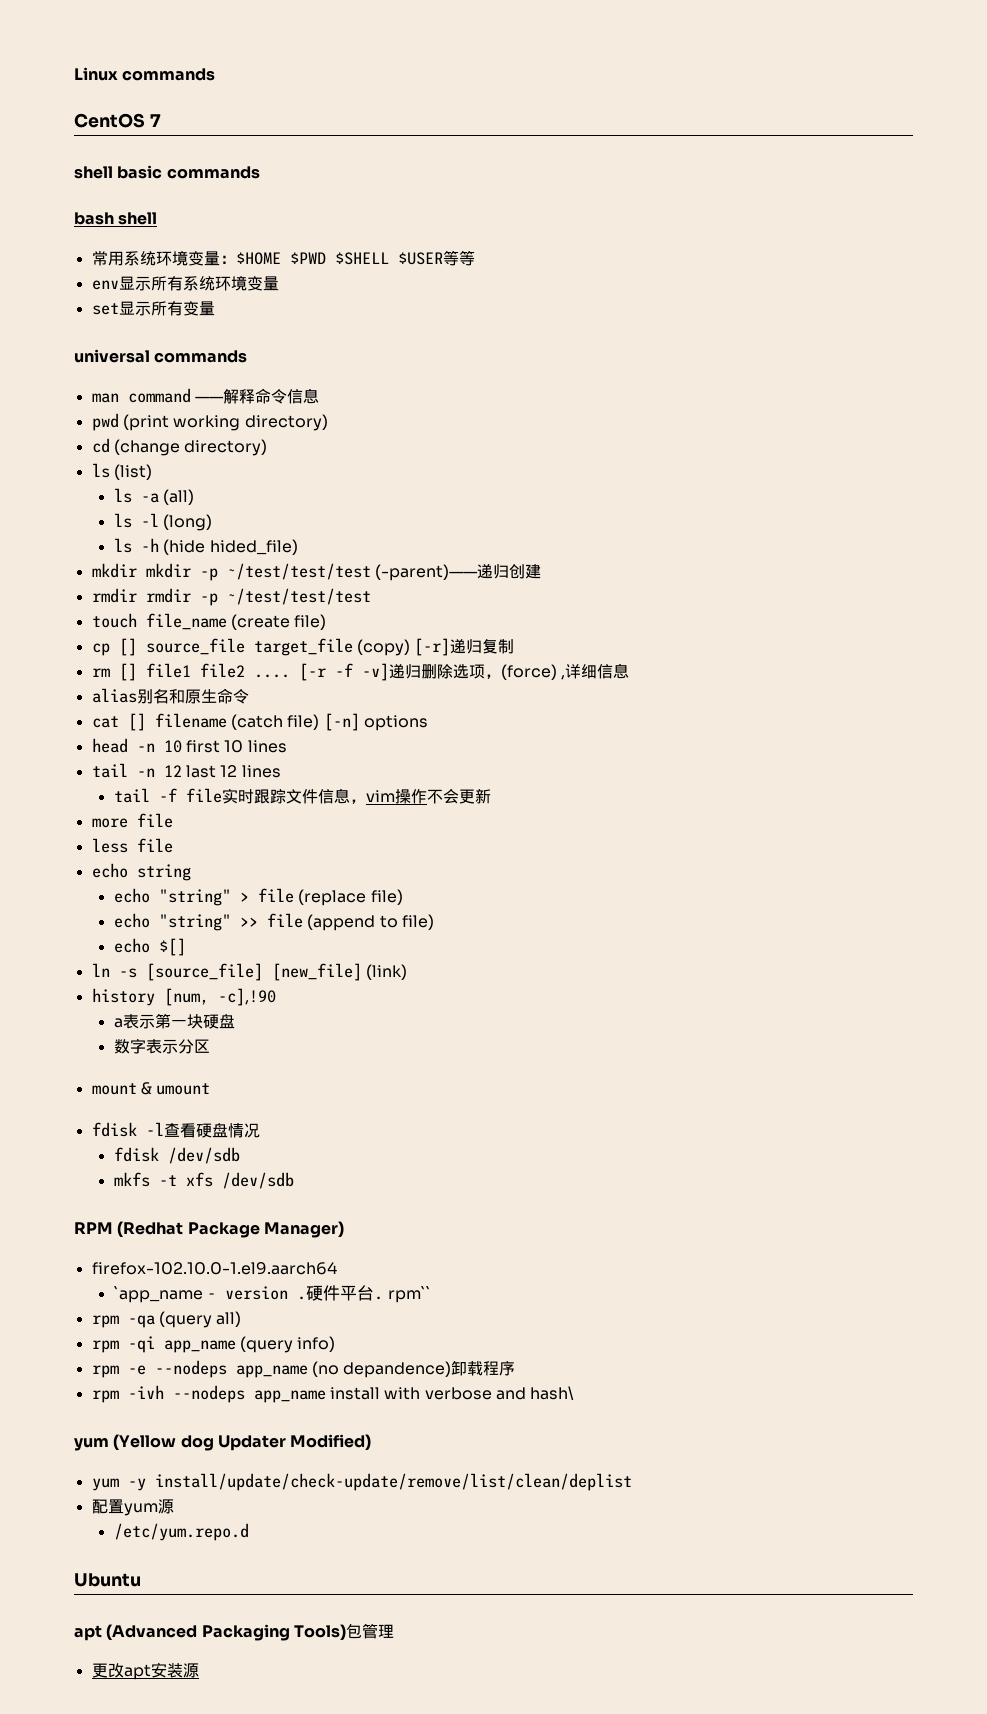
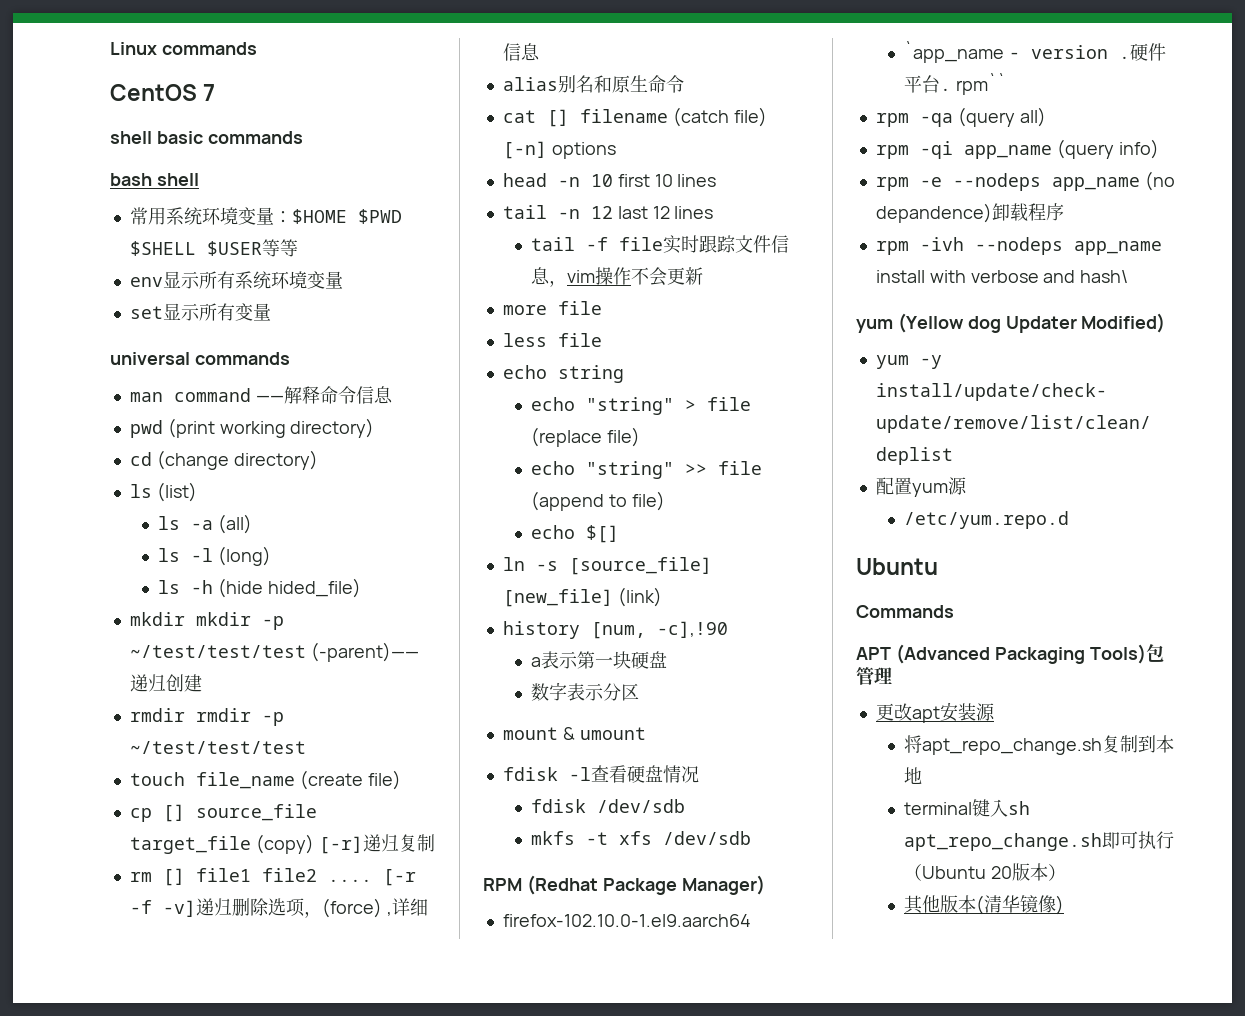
- apt (Advanced Packaging Tools)包管理
+ Commands
+ APT (Advanced Packaging Tools)包管理
+ 将apt_repo_change.sh复制到本地
+ terminal键入sh apt_repo_change.sh即可执行（Ubuntu 20版本）
+ 其他版本(清华镜像)

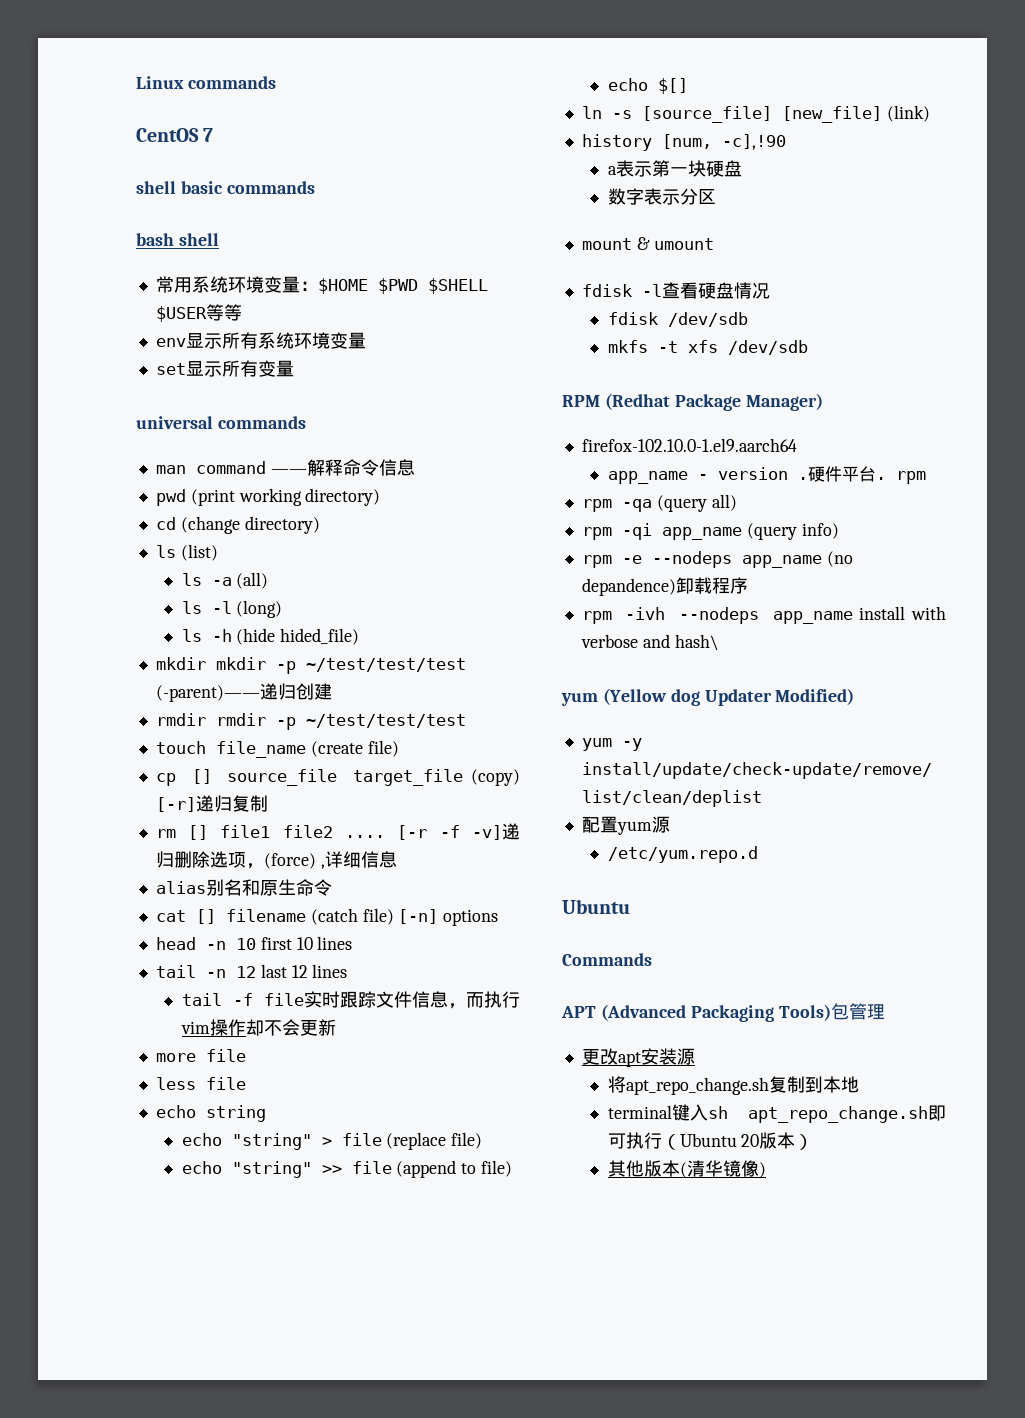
- tail -f file实时跟踪文件信息，vim操作不会更新
+ tail -f file实时跟踪文件信息，而执行vim操作却不会更新
- `app_name - version .
+ app_name - version .
- 硬件平台. rpm``
+ 硬件平台. rpm

